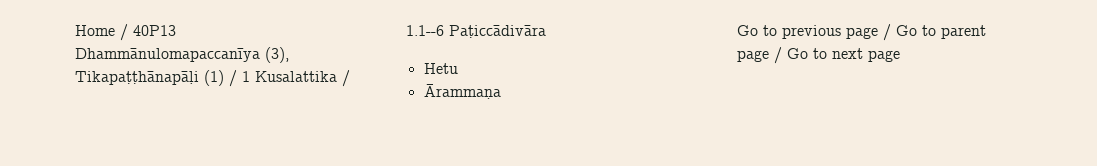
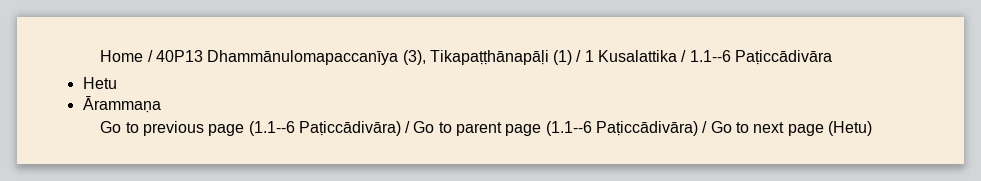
- Go to previous page / Go to parent page / Go to next page
+ Go to previous page (1.1--6 Paṭiccādivāra) / Go to parent page (1.1--6 Paṭiccādivāra) / Go to next page (Hetu)

